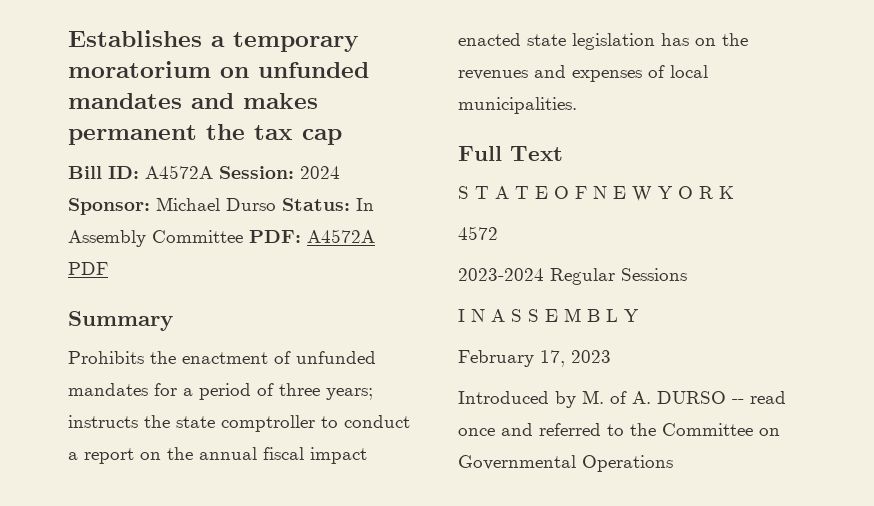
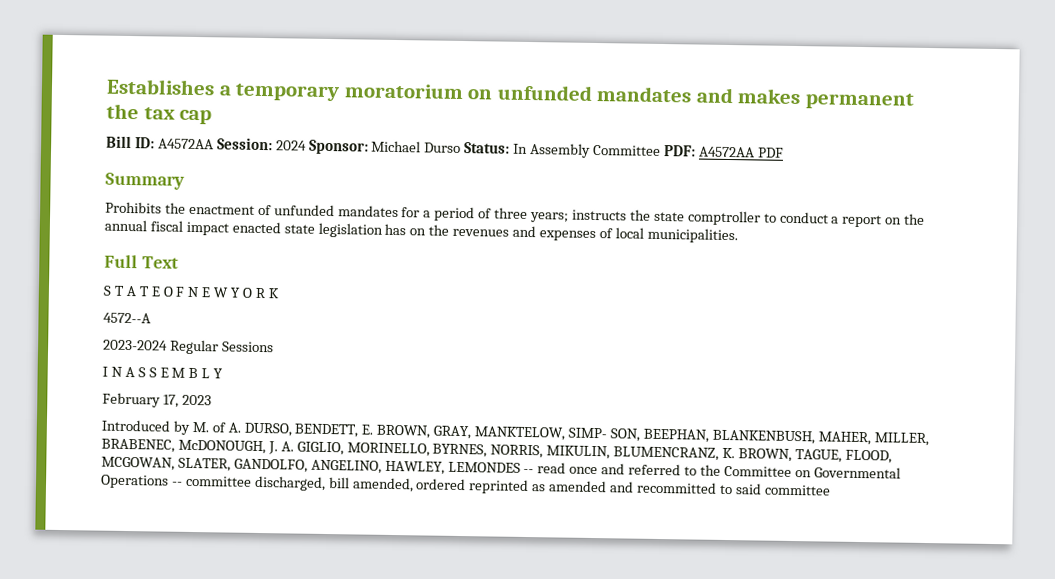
- Bill ID: A4572A Session: 2024 Sponsor: Michael Durso Status: In Assembly Committee PDF: A4572A PDF
+ Bill ID: A4572AA Session: 2024 Sponsor: Michael Durso Status: In Assembly Committee PDF: A4572AA PDF
- 4572
+ 4572--A
- Introduced by M. of A. DURSO -- read once and referred to the Committee on Governmental Operations
+ Introduced by M. of A. DURSO, BENDETT, E. BROWN, GRAY, MANKTELOW, SIMP- SON, BEEPHAN, BLANKENBUSH, MAHER, MILLER, BRABENEC, McDONOUGH, J. A. GIGLIO, MORINELLO, BYRNES, NORRIS, MIKULIN, BLUMENCRANZ, K. BROWN, TAGUE, FLOOD, MCGOWAN, SLATER, GANDOLFO, ANGELINO, HAWLEY, LEMONDES -- read once and referred to the Committee on Governmental Operations -- committee discharged, bill amended, ordered reprinted as amended and recommitted to said committee

